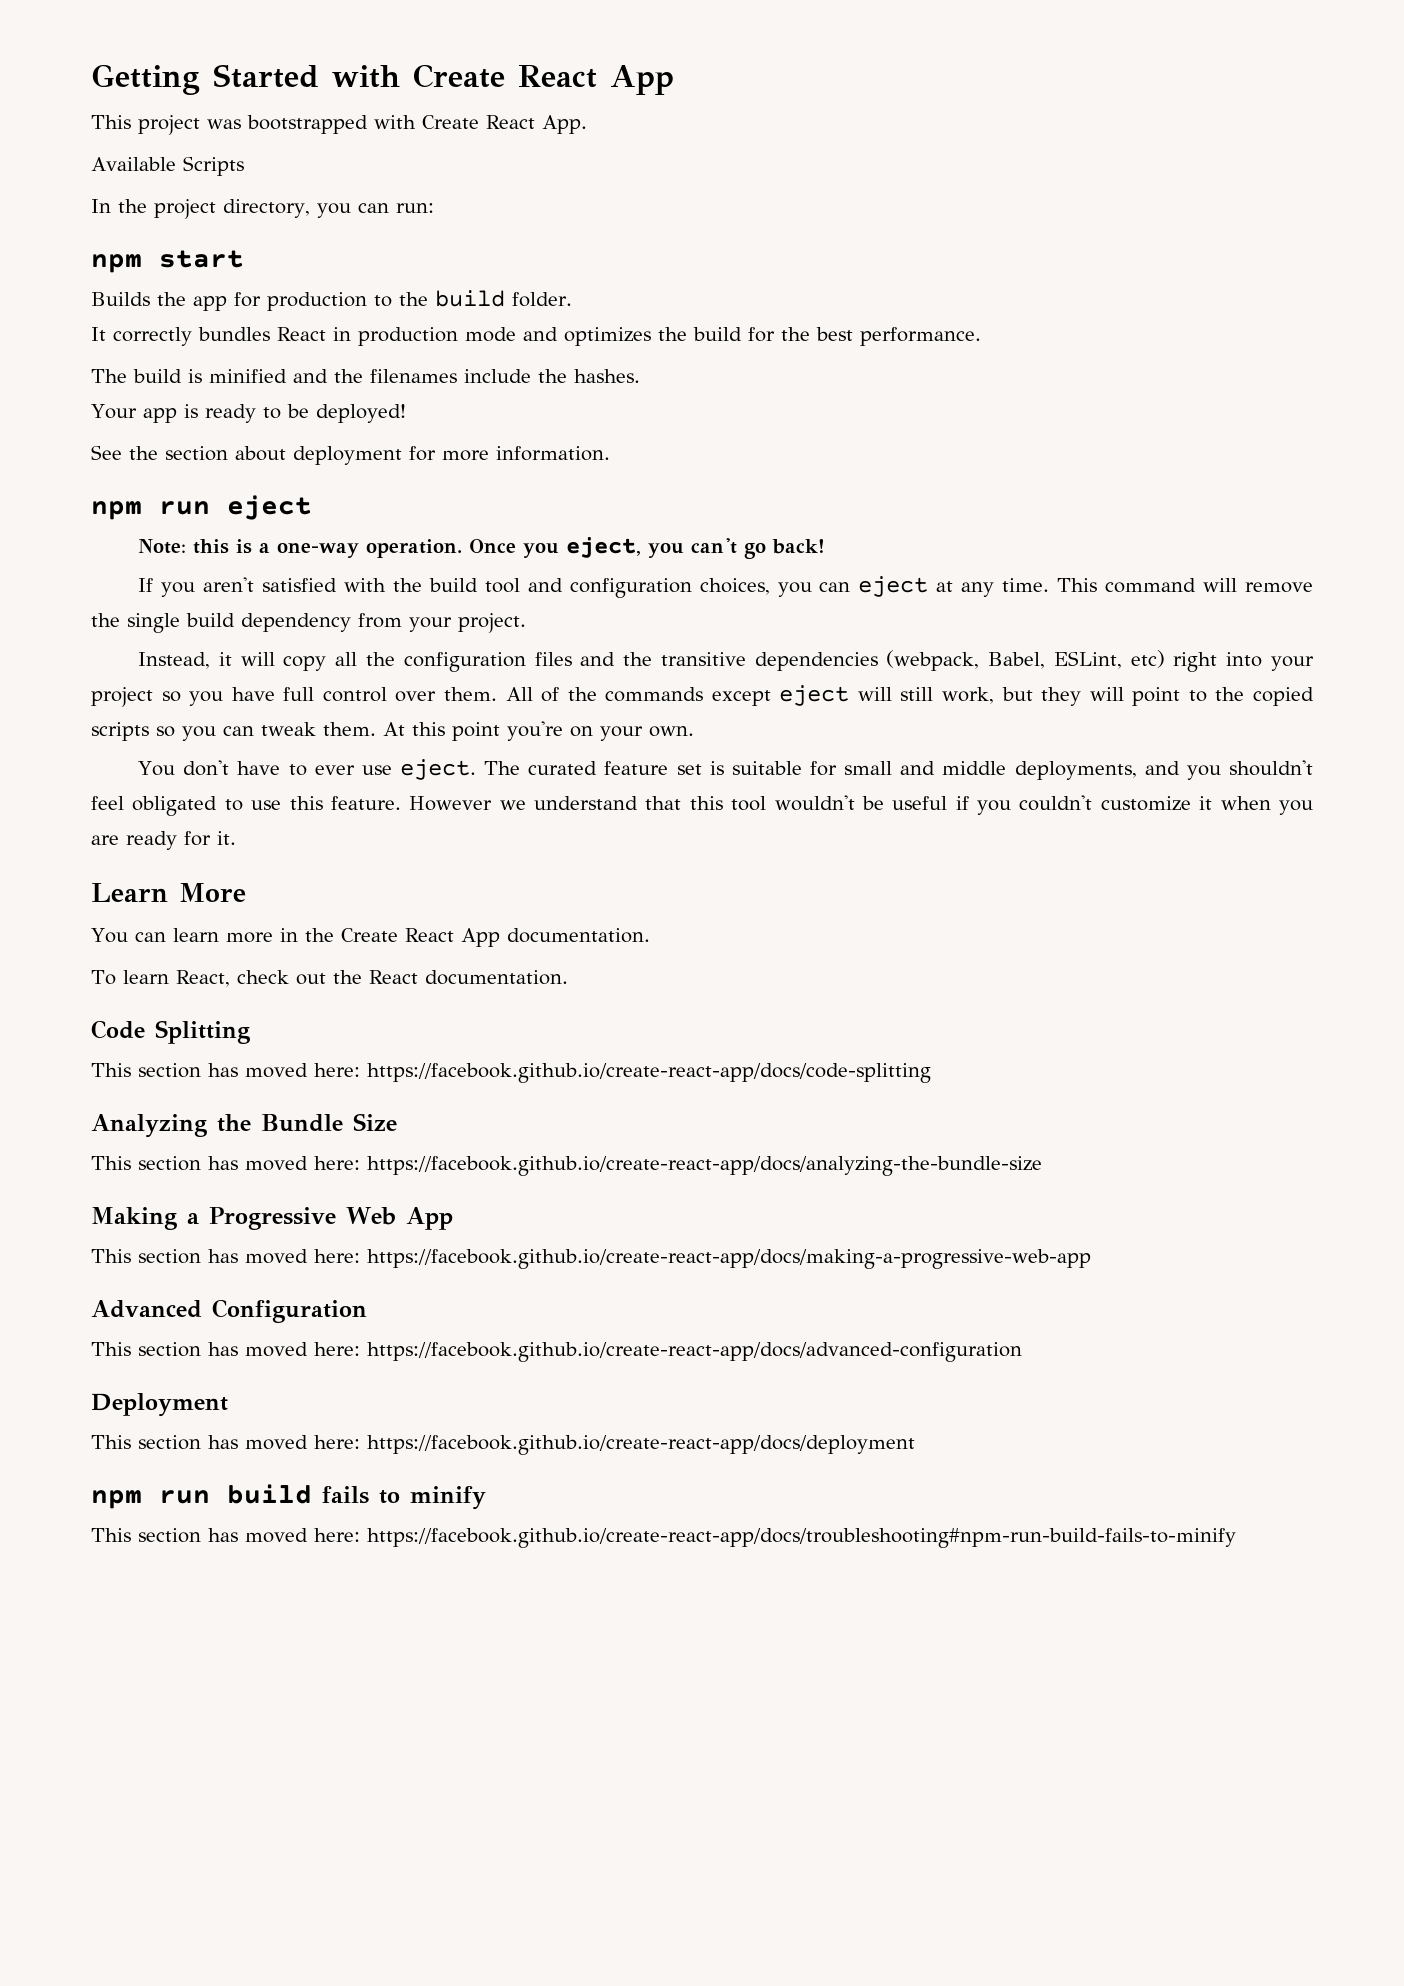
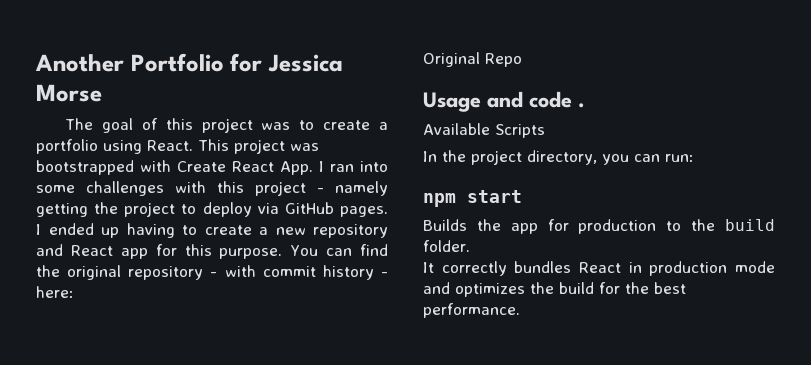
- Getting Started with Create React App
- This project was bootstrapped with Create React App.
+ Another Portfolio for Jessica Morse
+ The goal of this project was to create a portfolio using React. This project was bootstrapped with Create React App. I ran into some challenges with this project - namely getting the project to deploy via GitHub pages. I ended up having to create a new repository and React app for this purpose. You can find the original repository - with commit history - here:
+ Original Repo
+ Usage and code .
- The build is minified and the filenames include the hashes.
- Your app is ready to be deployed!
- See the section about deployment for more information.
- npm run eject
- Note: this is a one-way operation. Once you eject, you can't go back!
- If you aren't satisfied with the build tool and configuration choices, you can eject at any time. This command will remove the single build dependency from your project.
- Instead, it will copy all the configuration files and the transitive dependencies (webpack, Babel, ESLint, etc) right into your project so you have full control over them. All of the commands except eject will still work, but they will point to the copied scripts so you can tweak them. At this point you're on your own.
- You don't have to ever use eject. The curated feature set is suitable for small and middle deployments, and you shouldn't feel obligated to use this feature. However we understand that this tool wouldn't be useful if you couldn't customize it when you are ready for it.
- Learn More
- You can learn more in the Create React App documentation.
- To learn React, check out the React documentation.
- Code Splitting
- This section has moved here: https://facebook.github.io/create-react-app/docs/code-splitting
- Analyzing the Bundle Size
- This section has moved here: https://facebook.github.io/create-react-app/docs/analyzing-the-bundle-size
- Making a Progressive Web App
- This section has moved here: https://facebook.github.io/create-react-app/docs/making-a-progressive-web-app
- Advanced Configuration
- This section has moved here: https://facebook.github.io/create-react-app/docs/advanced-configuration
- Deployment
- This section has moved here: https://facebook.github.io/create-react-app/docs/deployment
- npm run build fails to minify
- This section has moved here: https://facebook.github.io/create-react-app/docs/troubleshooting#npm-run-build-fails-to-minify

